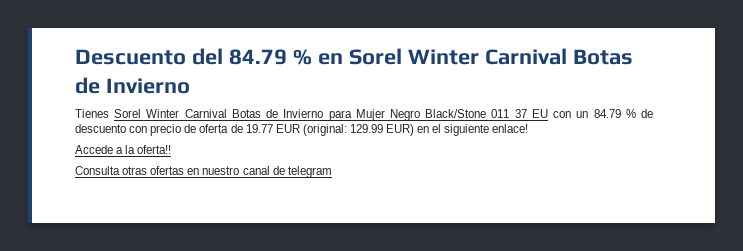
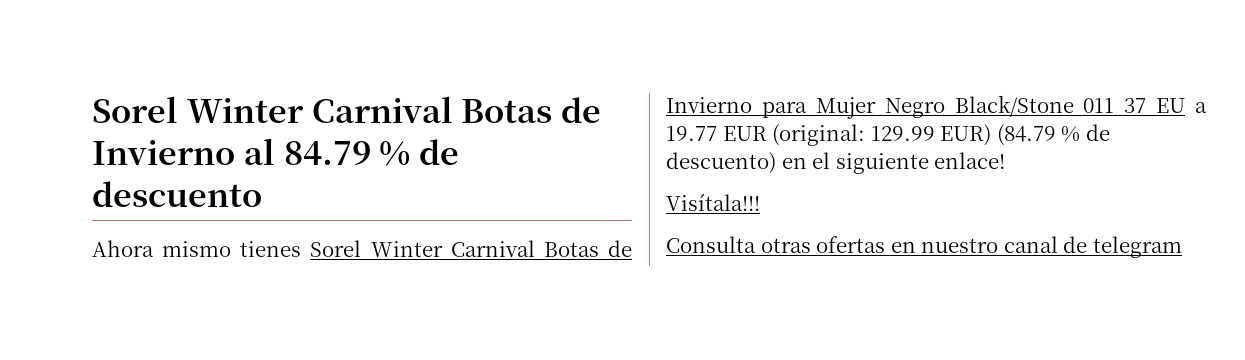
- Descuento del 84.79 % en Sorel Winter Carnival Botas de Invierno
- Tienes Sorel Winter Carnival Botas de Invierno para Mujer Negro Black/Stone 011 37 EU con un 84.79 % de descuento con precio de oferta de 19.77 EUR (original: 129.99 EUR) en el siguiente enlace!
+ Sorel Winter Carnival Botas de Invierno al 84.79 % de descuento
+ Ahora mismo tienes Sorel Winter Carnival Botas de Invierno para Mujer Negro Black/Stone 011 37 EU a 19.77 EUR (original: 129.99 EUR) (84.79 % de descuento) en el siguiente enlace!
- Accede a la oferta!!
+ Visítala!!!

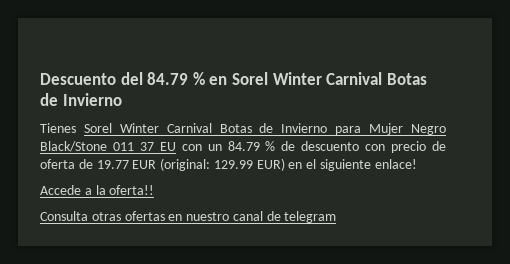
- Sorel Winter Carnival Botas de Invierno al 84.79 % de descuento
- Ahora mismo tienes Sorel Winter Carnival Botas de Invierno para Mujer Negro Black/Stone 011 37 EU a 19.77 EUR (original: 129.99 EUR) (84.79 % de descuento) en el siguiente enlace!
+ Descuento del 84.79 % en Sorel Winter Carnival Botas de Invierno
+ Tienes Sorel Winter Carnival Botas de Invierno para Mujer Negro Black/Stone 011 37 EU con un 84.79 % de descuento con precio de oferta de 19.77 EUR (original: 129.99 EUR) en el siguiente enlace!
- Visítala!!!
+ Accede a la oferta!!

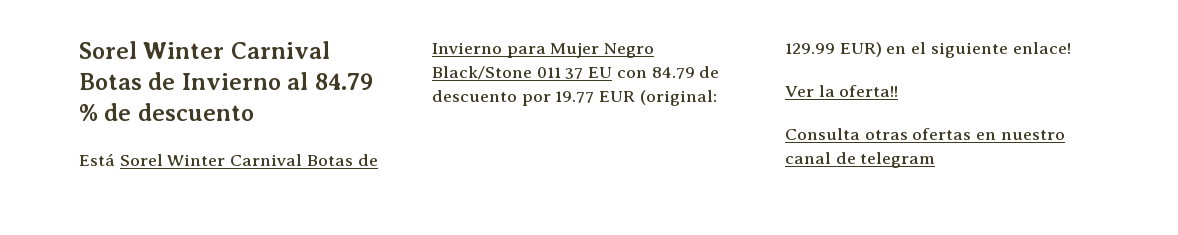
- Descuento del 84.79 % en Sorel Winter Carnival Botas de Invierno
- Tienes Sorel Winter Carnival Botas de Invierno para Mujer Negro Black/Stone 011 37 EU con un 84.79 % de descuento con precio de oferta de 19.77 EUR (original: 129.99 EUR) en el siguiente enlace!
+ Sorel Winter Carnival Botas de Invierno al 84.79 % de descuento
+ Está Sorel Winter Carnival Botas de Invierno para Mujer Negro Black/Stone 011 37 EU con 84.79 de descuento por 19.77 EUR (original: 129.99 EUR) en el siguiente enlace!
- Accede a la oferta!!
+ Ver la oferta!!

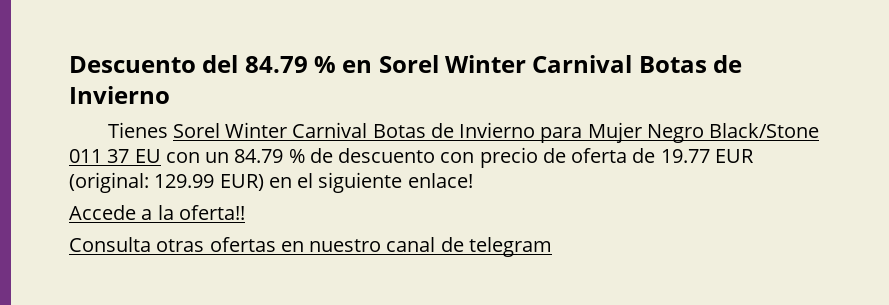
- Sorel Winter Carnival Botas de Invierno al 84.79 % de descuento
- Está Sorel Winter Carnival Botas de Invierno para Mujer Negro Black/Stone 011 37 EU con 84.79 de descuento por 19.77 EUR (original: 129.99 EUR) en el siguiente enlace!
+ Descuento del 84.79 % en Sorel Winter Carnival Botas de Invierno
+ Tienes Sorel Winter Carnival Botas de Invierno para Mujer Negro Black/Stone 011 37 EU con un 84.79 % de descuento con precio de oferta de 19.77 EUR (original: 129.99 EUR) en el siguiente enlace!
- Ver la oferta!!
+ Accede a la oferta!!

